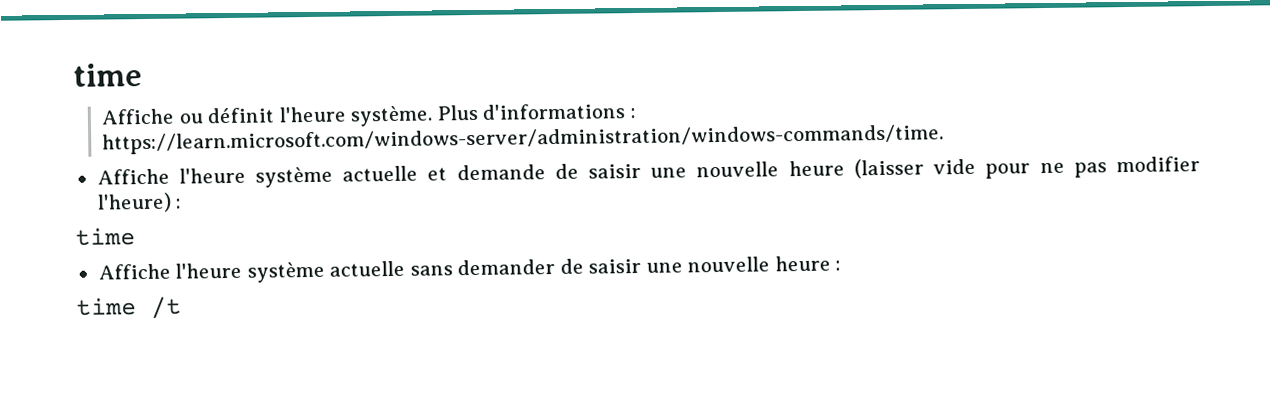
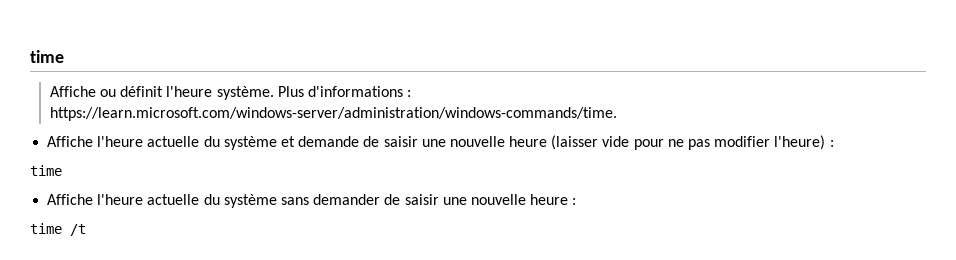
- Affiche l'heure système actuelle et demande de saisir une nouvelle heure (laisser vide pour ne pas modifier l'heure) :
+ Affiche l'heure actuelle du système et demande de saisir une nouvelle heure (laisser vide pour ne pas modifier l'heure) :
- Affiche l'heure système actuelle sans demander de saisir une nouvelle heure :
+ Affiche l'heure actuelle du système sans demander de saisir une nouvelle heure :

